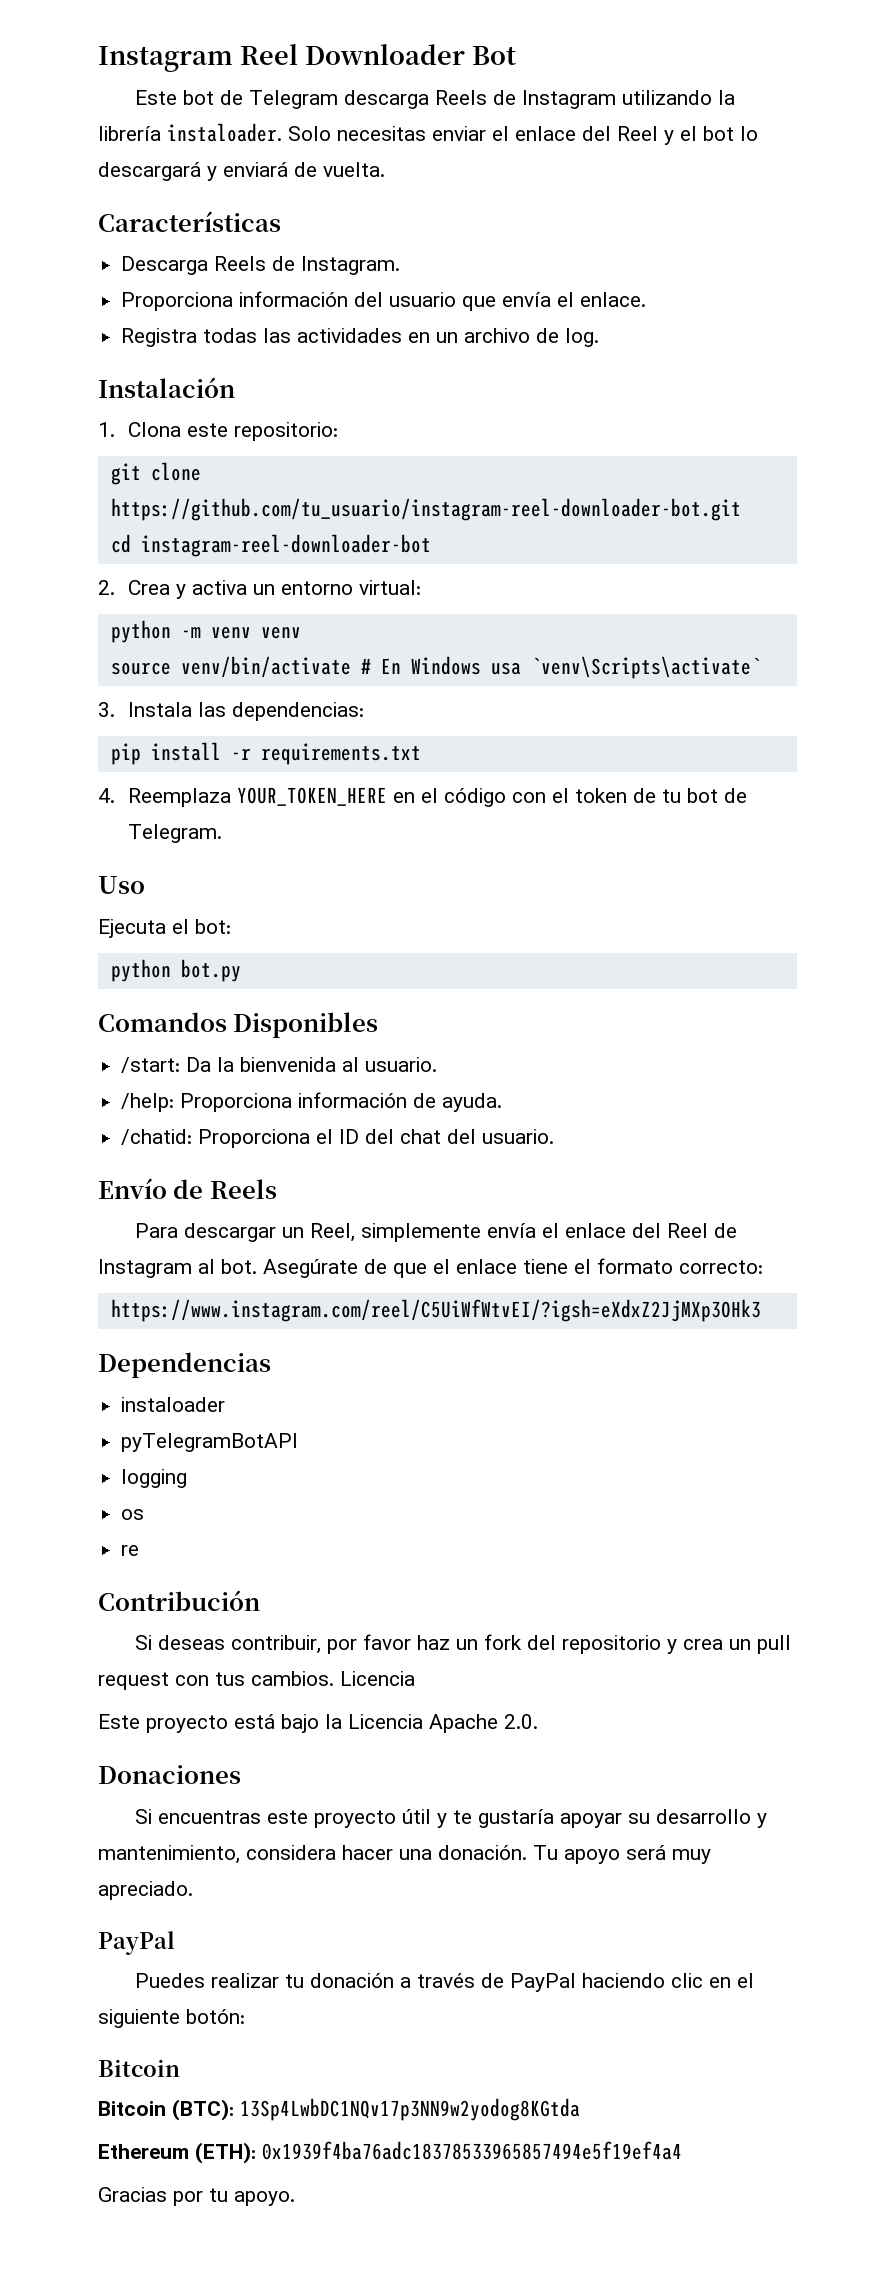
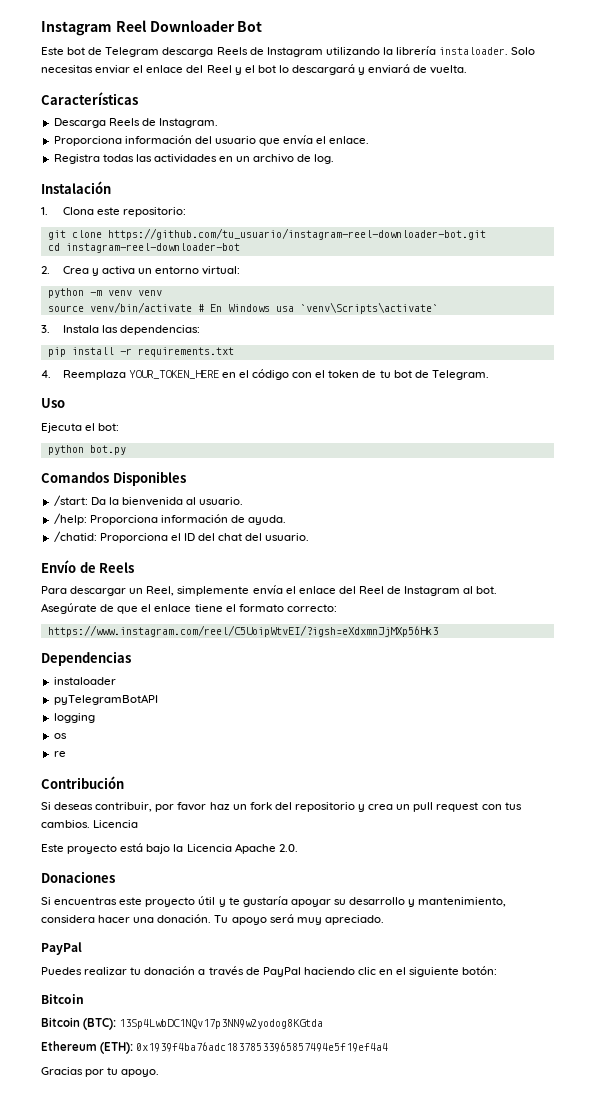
- https://www.instagram.com/reel/C5UiWfWtvEI/?igsh=eXdxZ2JjMXp3OHk3
+ https://www.instagram.com/reel/C5UoipWtvEI/?igsh=eXdxmnJjMXp56Hk3

